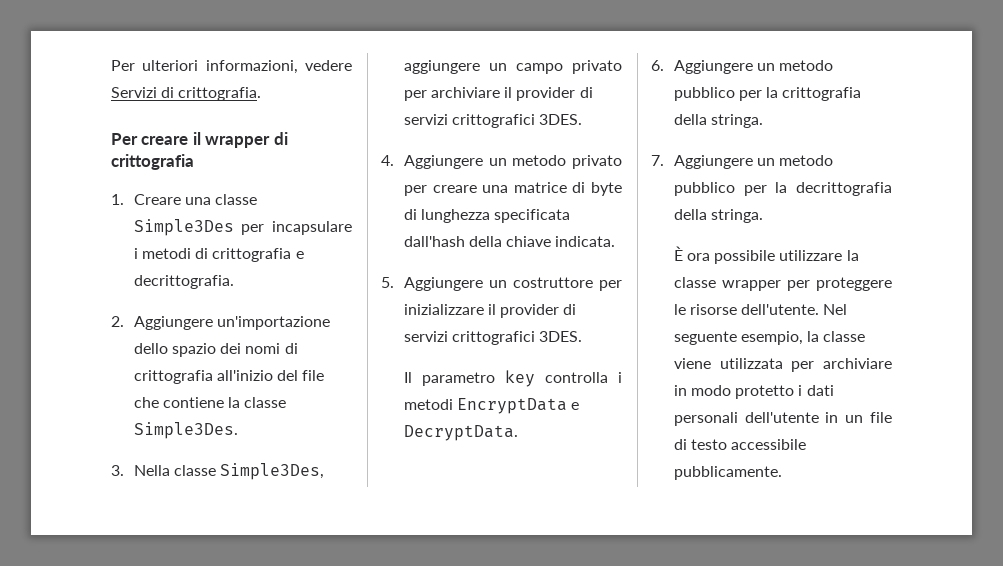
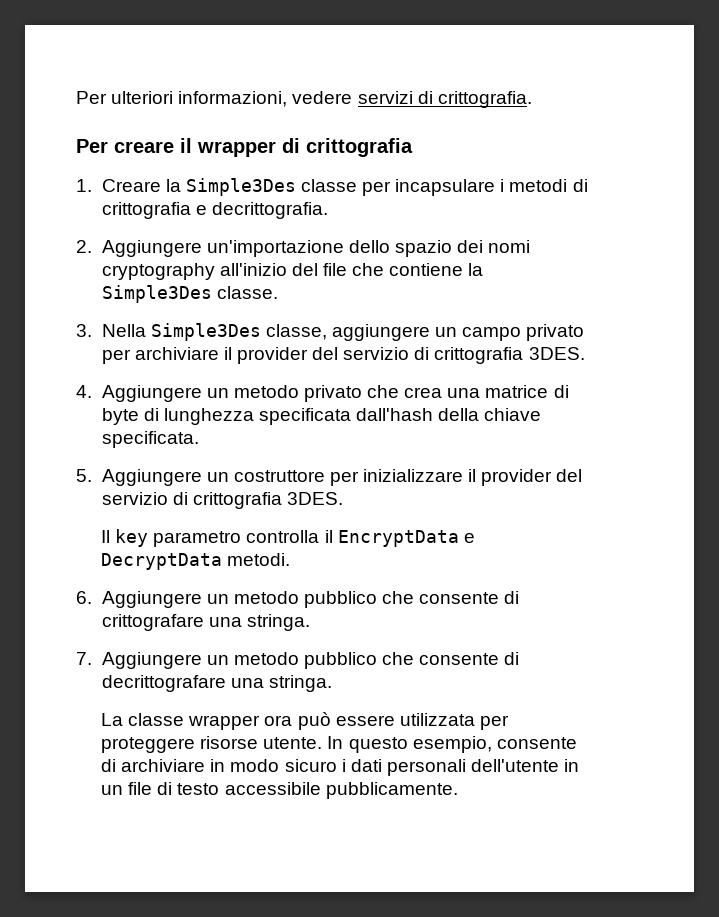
- Per ulteriori informazioni, vedere Servizi di crittografia.
+ Per ulteriori informazioni, vedere servizi di crittografia.
- 1. Creare una classe Simple3Des per incapsulare i metodi di crittografia e decrittografia.
+ 1. Creare la Simple3Des classe per incapsulare i metodi di crittografia e decrittografia.
- 2. Aggiungere un'importazione dello spazio dei nomi di crittografia all'inizio del file che contiene la classe Simple3Des.
+ 2. Aggiungere un'importazione dello spazio dei nomi cryptography all'inizio del file che contiene la Simple3Des classe.
- 3. Nella classe Simple3Des, aggiungere un campo privato per archiviare il provider di servizi crittografici 3DES.
+ 3. Nella Simple3Des classe, aggiungere un campo privato per archiviare il provider del servizio di crittografia 3DES.
- 4. Aggiungere un metodo privato per creare una matrice di byte di lunghezza specificata dall'hash della chiave indicata.
+ 4. Aggiungere un metodo privato che crea una matrice di byte di lunghezza specificata dall'hash della chiave specificata.
- 5. Aggiungere un costruttore per inizializzare il provider di servizi crittografici 3DES.
- Il parametro key controlla i metodi EncryptData e DecryptData.
+ 5. Aggiungere un costruttore per inizializzare il provider del servizio di crittografia 3DES.
+ Il key parametro controlla il EncryptData e DecryptData metodi.
- 6. Aggiungere un metodo pubblico per la crittografia della stringa.
+ 6. Aggiungere un metodo pubblico che consente di crittografare una stringa.
- 7. Aggiungere un metodo pubblico per la decrittografia della stringa.
- È ora possibile utilizzare la classe wrapper per proteggere le risorse dell'utente. Nel seguente esempio, la classe viene utilizzata per archiviare in modo protetto i dati personali dell'utente in un file di testo accessibile pubblicamente.
+ 7. Aggiungere un metodo pubblico che consente di decrittografare una stringa.
+ La classe wrapper ora può essere utilizzata per proteggere risorse utente. In questo esempio, consente di archiviare in modo sicuro i dati personali dell'utente in un file di testo accessibile pubblicamente.

